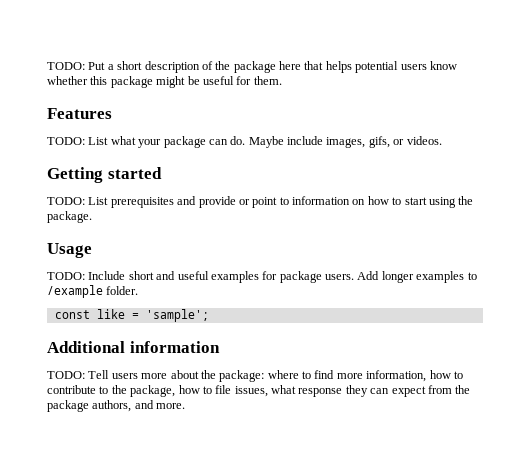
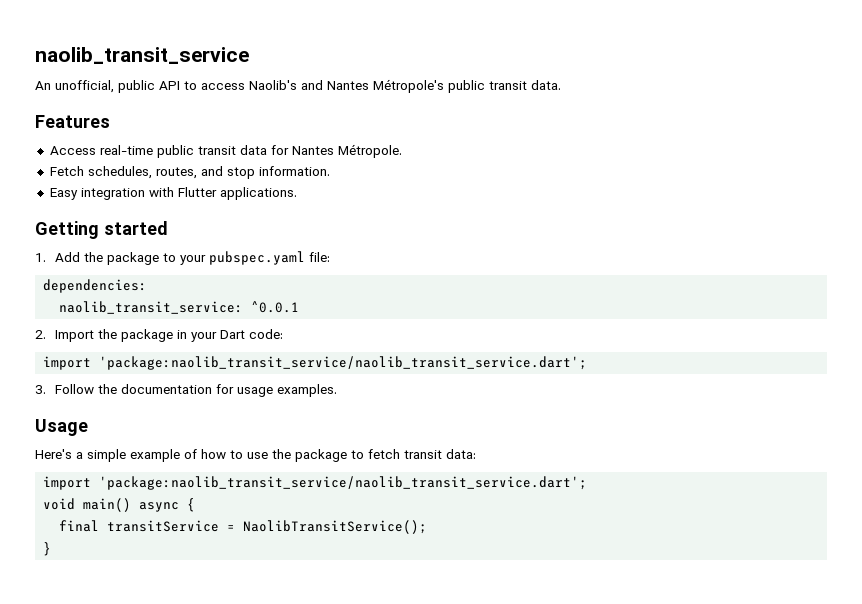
- TODO: Put a short description of the package here that helps potential users know whether this package might be useful for them.
+ naolib_transit_service
+ An unofficial, public API to access Naolib's and Nantes Métropole's public transit data.
  Features
- TODO: List what your package can do. Maybe include images, gifs, or videos.
+ Access real-time public transit data for Nantes Métropole.
+ Fetch schedules, routes, and stop information.
+ Easy integration with Flutter applications.
  Getting started
- TODO: List prerequisites and provide or point to information on how to start using the package.
+ 1. Add the package to your pubspec.yaml file:
+ dependencies:
+ naolib_transit_service: ^0.0.1
+ 2. Import the package in your Dart code:
+ import 'package:naolib_transit_service/naolib_transit_service.dart';
+ 3. Follow the documentation for usage examples.
  Usage
- TODO: Include short and useful examples for package users. Add longer examples to /example folder.
- const like = 'sample';
- Additional information
- TODO: Tell users more about the package: where to find more information, how to contribute to the package, how to file issues, what response they can expect from the package authors, and more.
+ Here's a simple example of how to use the package to fetch transit data:
+ import 'package:naolib_transit_service/naolib_transit_service.dart';
+ void main() async {
+ final transitService = NaolibTransitService();
+ }

